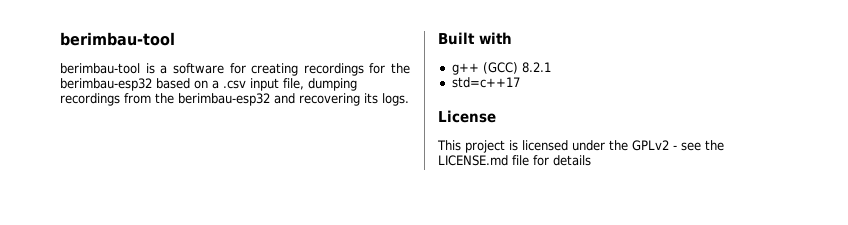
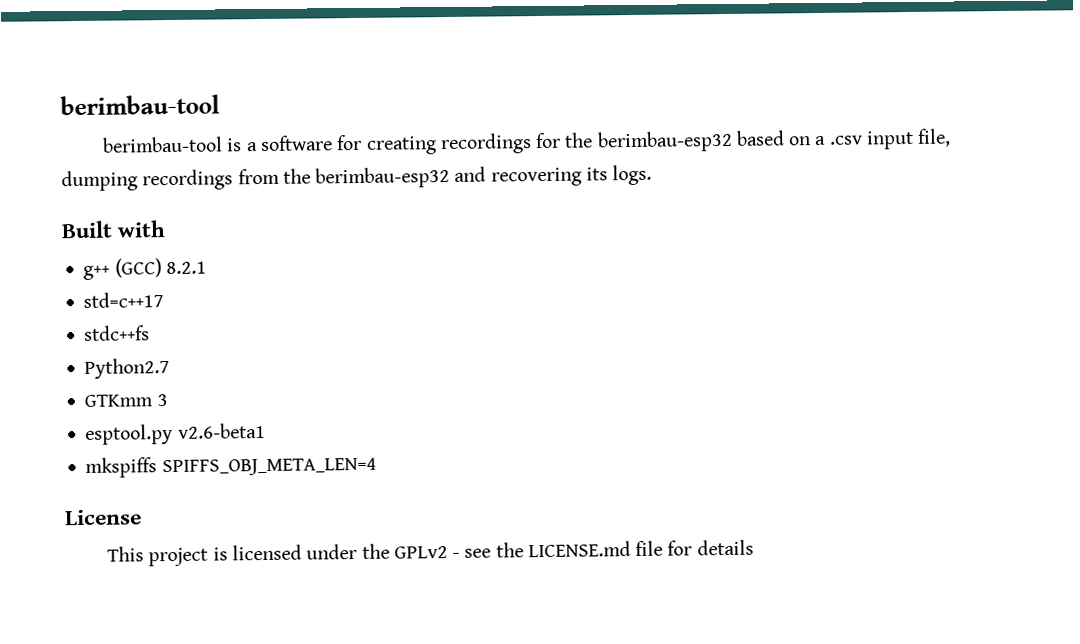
+ stdc++fs
+ Python2.7
+ GTKmm 3
+ esptool.py v2.6-beta1
+ mkspiffs SPIFFS_OBJ_META_LEN=4

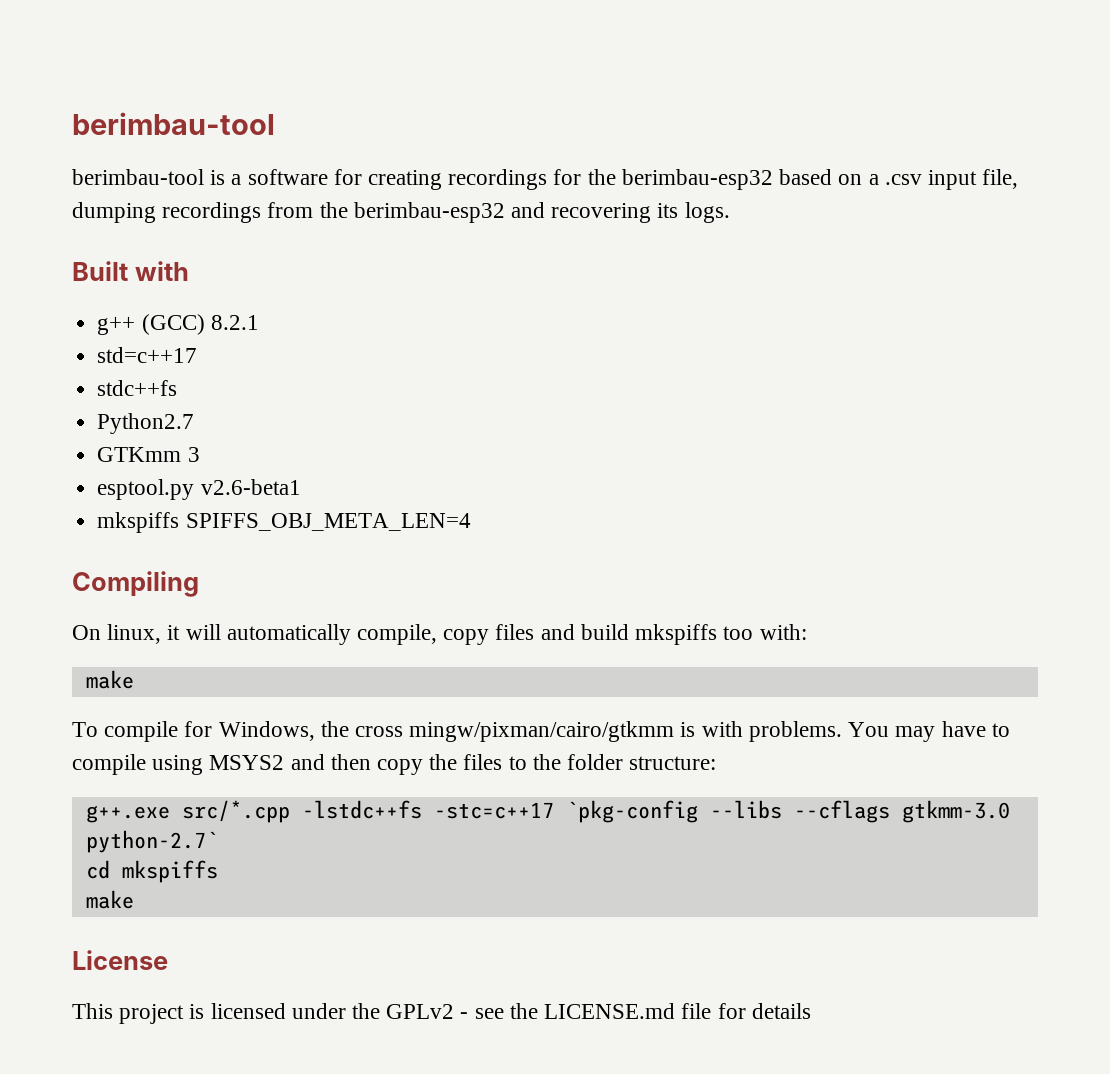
+ Compiling
+ On linux, it will automatically compile, copy files and build mkspiffs too with:
+ make
+ To compile for Windows, the cross mingw/pixman/cairo/gtkmm is with problems. You may have to compile using MSYS2 and then copy the files to the folder structure:
+ g++.exe src/*.cpp -lstdc++fs -stc=c++17 `pkg-config --libs --cflags gtkmm-3.0 python-2.7`
+ cd mkspiffs
+ make

